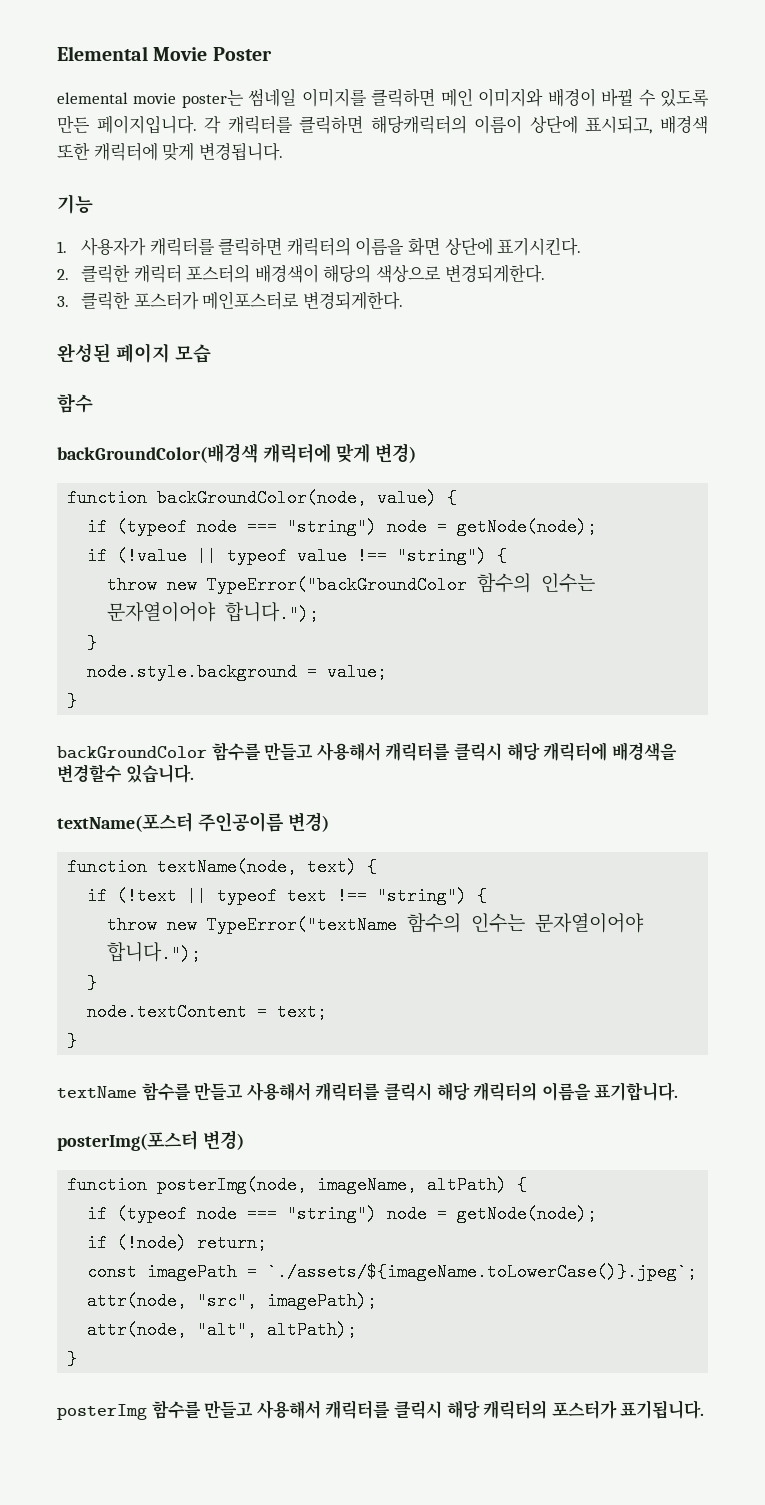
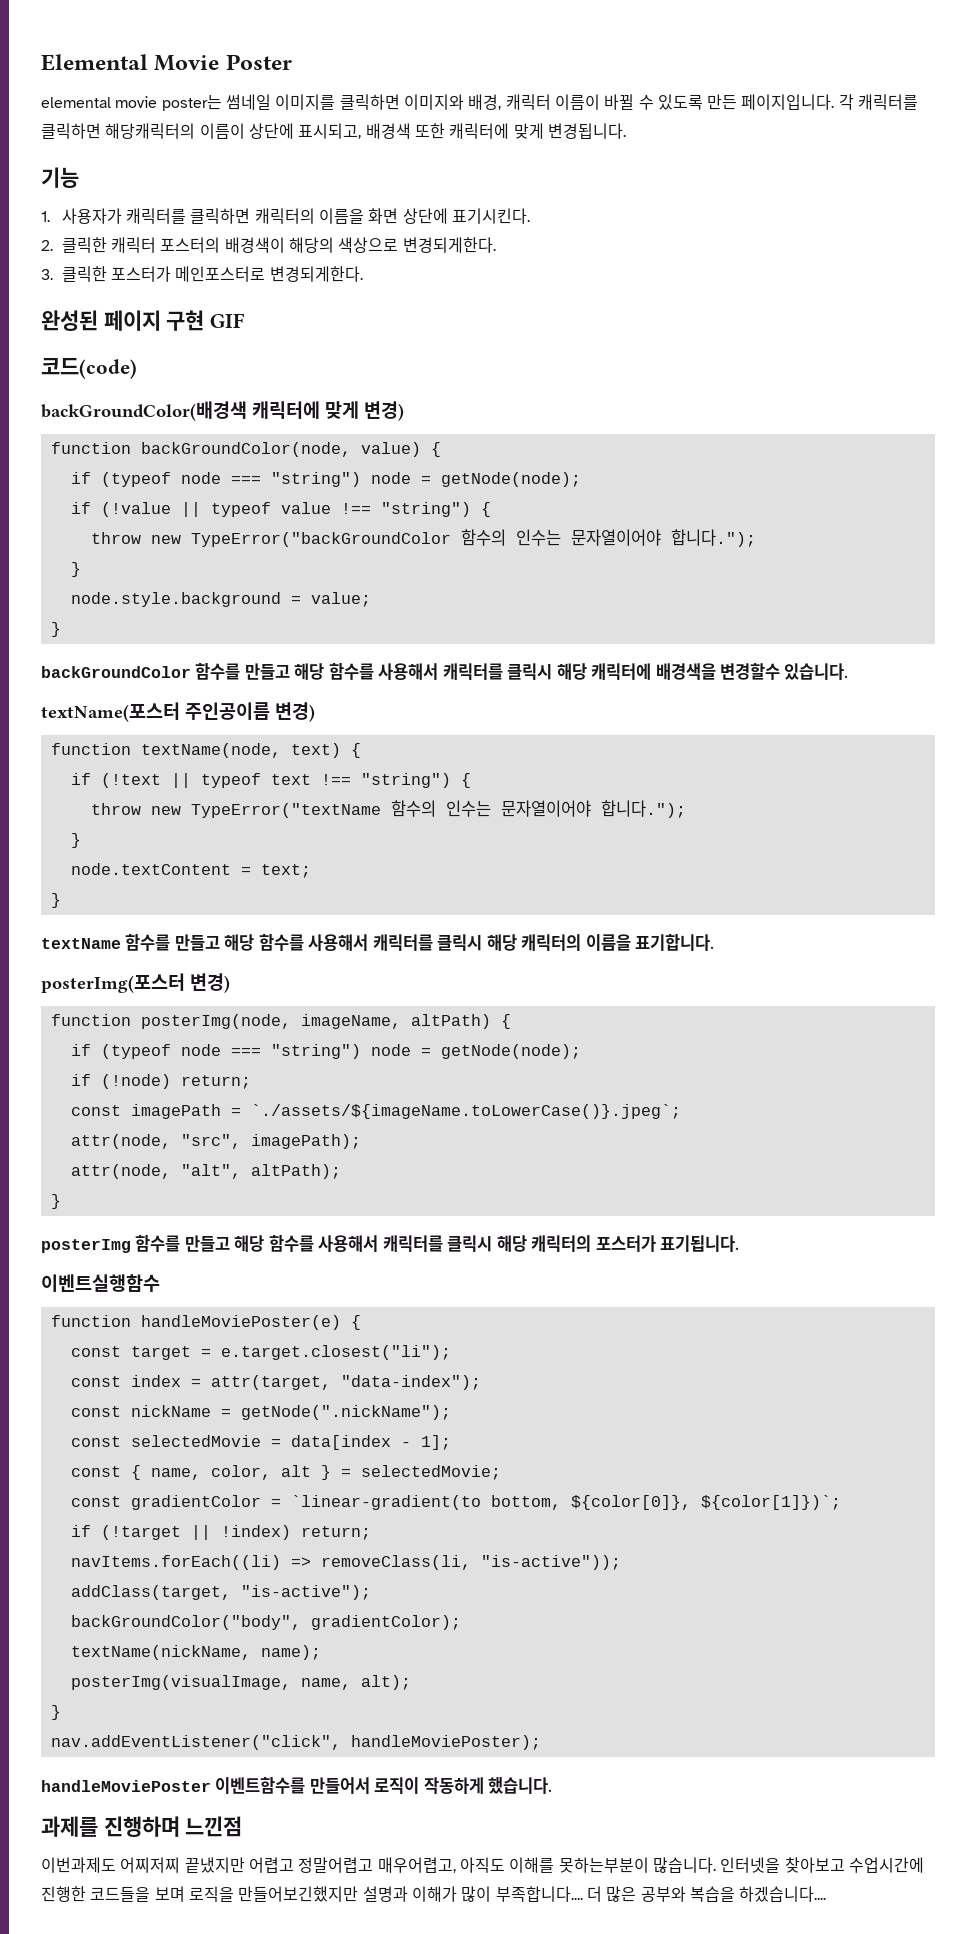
- elemental movie poster는 썸네일 이미지를 클릭하면 메인 이미지와 배경이 바뀔 수 있도록 만든 페이지입니다.
+ elemental movie poster는 썸네일 이미지를 클릭하면 이미지와 배경, 캐릭터 이름이 바뀔 수 있도록 만든 페이지입니다.
- 완성된 페이지 모습
- 함수
+ 완성된 페이지 구현 GIF
+ 코드(code)
- backGroundColor 함수를 만들고 사용해서 캐릭터를 클릭시 해당 캐릭터에 배경색을 변경할수 있습니다.
+ backGroundColor 함수를 만들고 해당 함수를 사용해서 캐릭터를 클릭시 해당 캐릭터에 배경색을 변경할수 있습니다.
- textName 함수를 만들고 사용해서 캐릭터를 클릭시 해당 캐릭터의 이름을 표기합니다.
+ textName 함수를 만들고 해당 함수를 사용해서 캐릭터를 클릭시 해당 캐릭터의 이름을 표기합니다.
- posterImg 함수를 만들고 사용해서 캐릭터를 클릭시 해당 캐릭터의 포스터가 표기됩니다.
+ posterImg 함수를 만들고 해당 함수를 사용해서 캐릭터를 클릭시 해당 캐릭터의 포스터가 표기됩니다.
+ 이벤트실행함수
+ function handleMoviePoster(e) {
+ const target = e.target.closest("li");
+ const index = attr(target, "data-index");
+ const nickName = getNode(".nickName");
+ const selectedMovie = data[index - 1];
+ const { name, color, alt } = selectedMovie;
+ const gradientColor = `linear-gradient(to bottom, ${color[0]}, ${color[1]})`;
+ if (!target || !index) return;
+ navItems.forEach((li) => removeClass(li, "is-active"));
+ addClass(target, "is-active");
+ backGroundColor("body", gradientColor);
+ textName(nickName, name);
+ posterImg(visualImage, name, alt);
+ }
+ nav.addEventListener("click", handleMoviePoster);
+ handleMoviePoster 이벤트함수를 만들어서 로직이 작동하게 했습니다.
+ 과제를 진행하며 느낀점
+ 이번과제도 어찌저찌 끝냈지만 어렵고 정말어렵고 매우어렵고, 아직도 이해를 못하는부분이 많습니다. 인터넷을 찾아보고 수업시간에 진행한 코드들을 보며 로직을 만들어보긴했지만 설명과 이해가 많이 부족합니다.... 더 많은 공부와 복습을 하겠습니다....

